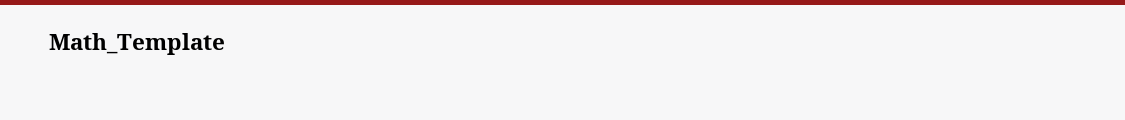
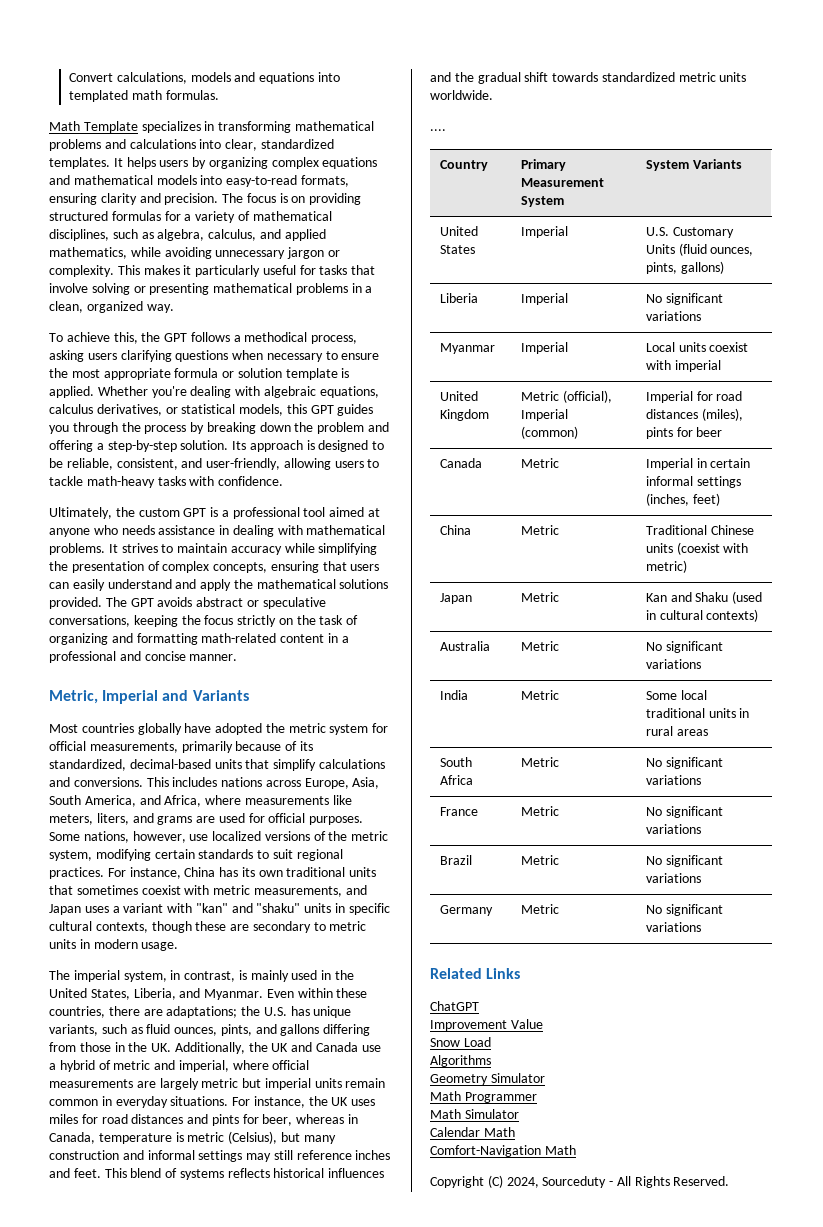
- Math_Template
+ Convert calculations, models and equations into templated math formulas.
+ Math Template specializes in transforming mathematical problems and calculations into clear, standardized templates. It helps users by organizing complex equations and mathematical models into easy-to-read formats, ensuring clarity and precision. The focus is on providing structured formulas for a variety of mathematical disciplines, such as algebra, calculus, and applied mathematics, while avoiding unnecessary jargon or complexity. This makes it particularly useful for tasks that involve solving or presenting mathematical problems in a clean, organized way.
+ To achieve this, the GPT follows a methodical process, asking users clarifying questions when necessary to ensure the most appropriate formula or solution template is applied. Whether you're dealing with algebraic equations, calculus derivatives, or statistical models, this GPT guides you through the process by breaking down the problem and offering a step-by-step solution. Its approach is designed to be reliable, consistent, and user-friendly, allowing users to tackle math-heavy tasks with confidence.
+ Ultimately, the custom GPT is a professional tool aimed at anyone who needs assistance in dealing with mathematical problems. It strives to maintain accuracy while simplifying the presentation of complex concepts, ensuring that users can easily understand and apply the mathematical solutions provided. The GPT avoids abstract or speculative conversations, keeping the focus strictly on the task of organizing and formatting math-related content in a professional and concise manner.
+ Metric, Imperial and Variants
+ Most countries globally have adopted the metric system for official measurements, primarily because of its standardized, decimal-based units that simplify calculations and conversions. This includes nations across Europe, Asia, South America, and Africa, where measurements like meters, liters, and grams are used for official purposes. Some nations, however, use localized versions of the metric system, modifying certain standards to suit regional practices. For instance, China has its own traditional units that sometimes coexist with metric measurements, and Japan uses a variant with "kan" and "shaku" units in specific cultural contexts, though these are secondary to metric units in modern usage.
+ The imperial system, in contrast, is mainly used in the United States, Liberia, and Myanmar. Even within these countries, there are adaptations; the U.S. has unique variants, such as fluid ounces, pints, and gallons differing from those in the UK. Additionally, the UK and Canada use a hybrid of metric and imperial, where official measurements are largely metric but imperial units remain common in everyday situations. For instance, the UK uses miles for road distances and pints for beer, whereas in Canada, temperature is metric (Celsius), but many construction and informal settings may still reference inches and feet. This blend of systems reflects historical influences and the gradual shift towards standardized metric units worldwide.
+ ....
+ Country | Primary Measurement System | System Variants
+ United States | Imperial | U.S. Customary Units (fluid ounces, pints, gallons)
+ Liberia | Imperial | No significant variations
+ Myanmar | Imperial | Local units coexist with imperial
+ United Kingdom | Metric (official), Imperial (common) | Imperial for road distances (miles), pints for beer
+ Canada | Metric | Imperial in certain informal settings (inches, feet)
+ China | Metric | Traditional Chinese units (coexist with metric)
+ Japan | Metric | Kan and Shaku (used in cultural contexts)
+ Australia | Metric | No significant variations
+ India | Metric | Some local traditional units in rural areas
+ South Africa | Metric | No significant variations
+ France | Metric | No significant variations
+ Brazil | Metric | No significant variations
+ Germany | Metric | No significant variations
+ Related Links
+ ChatGPT
+ Improvement Value
+ Snow Load
+ Algorithms
+ Geometry Simulator
+ Math Programmer
+ Math Simulator
+ Calendar Math
+ Comfort-Navigation Math
+ Copyright (C) 2024, Sourceduty - All Rights Reserved.

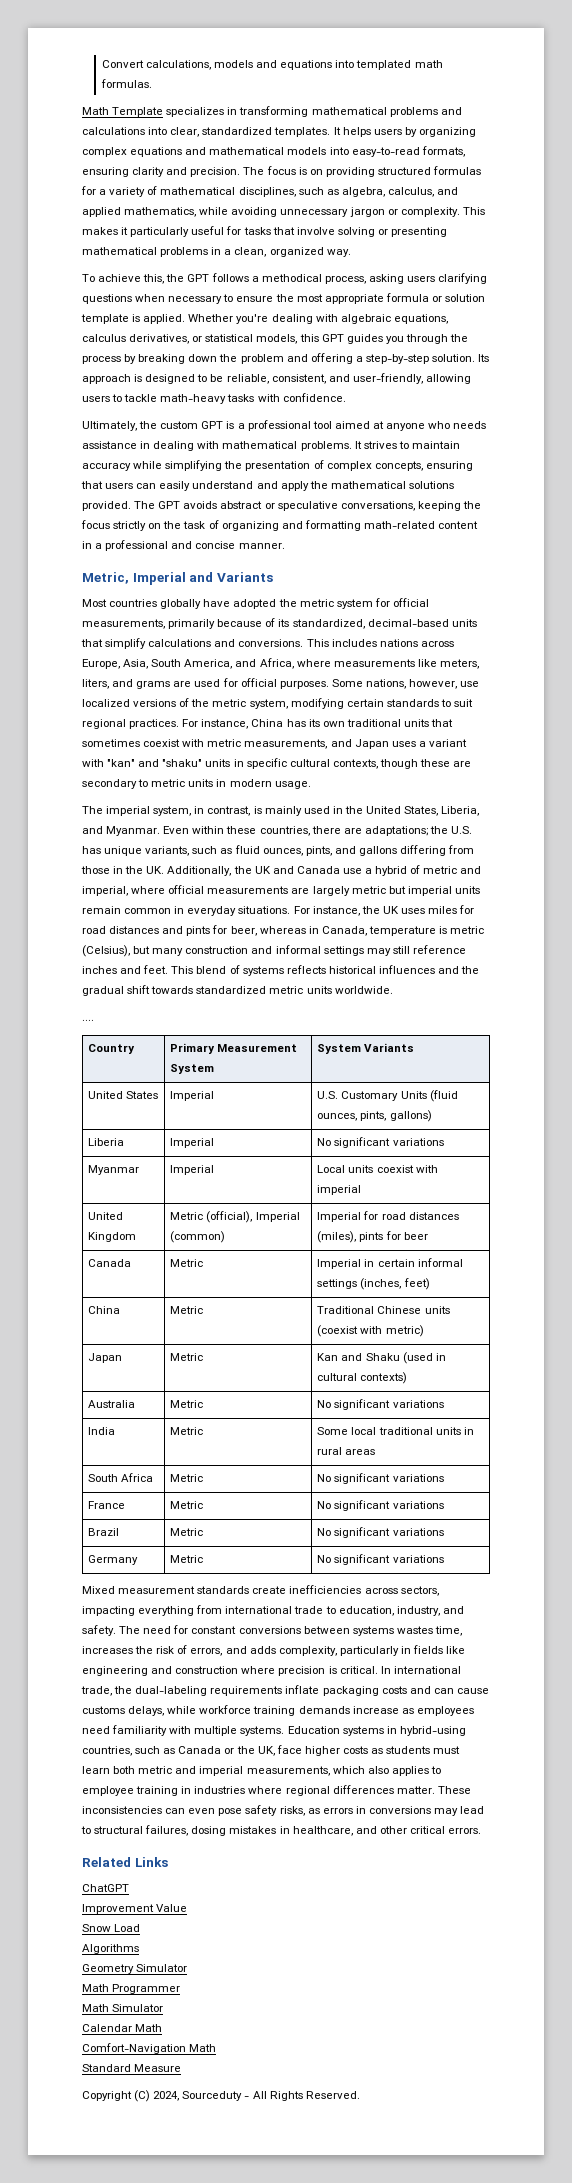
+ Mixed measurement standards create inefficiencies across sectors, impacting everything from international trade to education, industry, and safety. The need for constant conversions between systems wastes time, increases the risk of errors, and adds complexity, particularly in fields like engineering and construction where precision is critical. In international trade, the dual-labeling requirements inflate packaging costs and can cause customs delays, while workforce training demands increase as employees need familiarity with multiple systems. Education systems in hybrid-using countries, such as Canada or the UK, face higher costs as students must learn both metric and imperial measurements, which also applies to employee training in industries where regional differences matter. These inconsistencies can even pose safety risks, as errors in conversions may lead to structural failures, dosing mistakes in healthcare, and other critical errors.
+ Standard Measure

